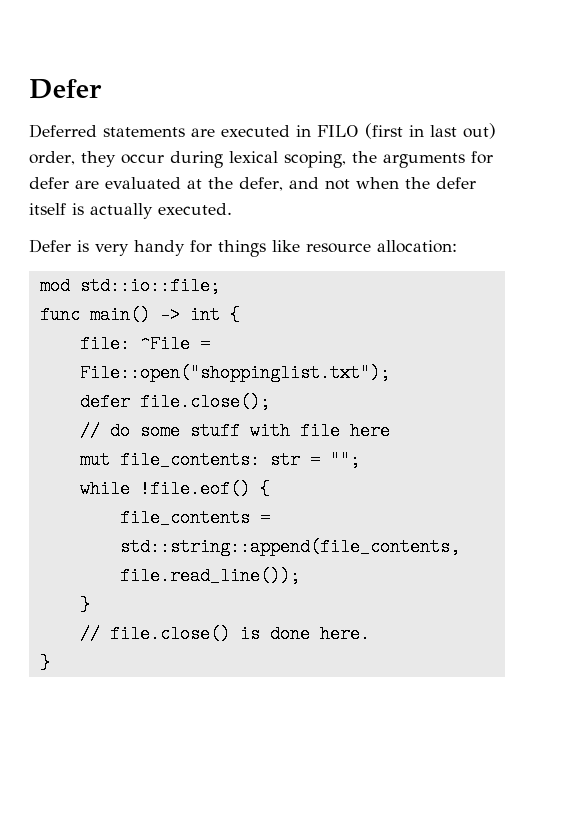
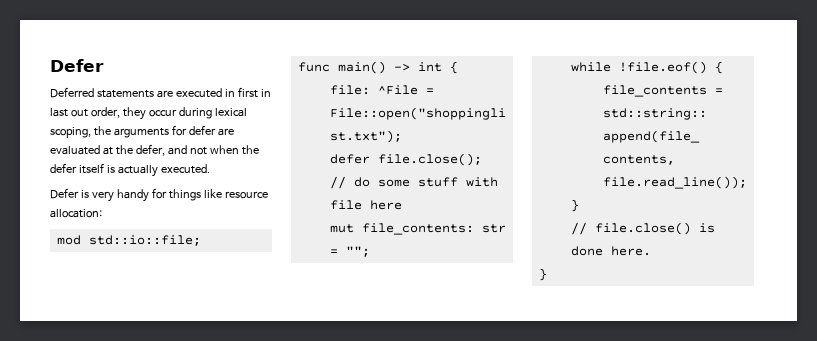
- Deferred statements are executed in FILO (first in last out) order, they occur during lexical scoping, the arguments for defer are evaluated at the defer, and not when the defer itself is actually executed.
+ Deferred statements are executed in first in last out order, they occur during lexical scoping, the arguments for defer are evaluated at the defer, and not when the defer itself is actually executed.

